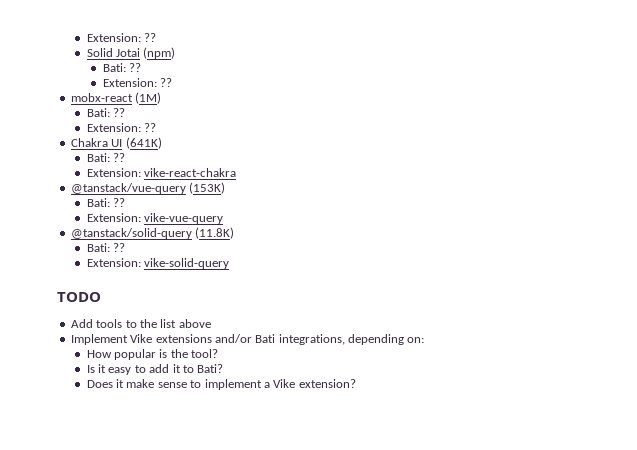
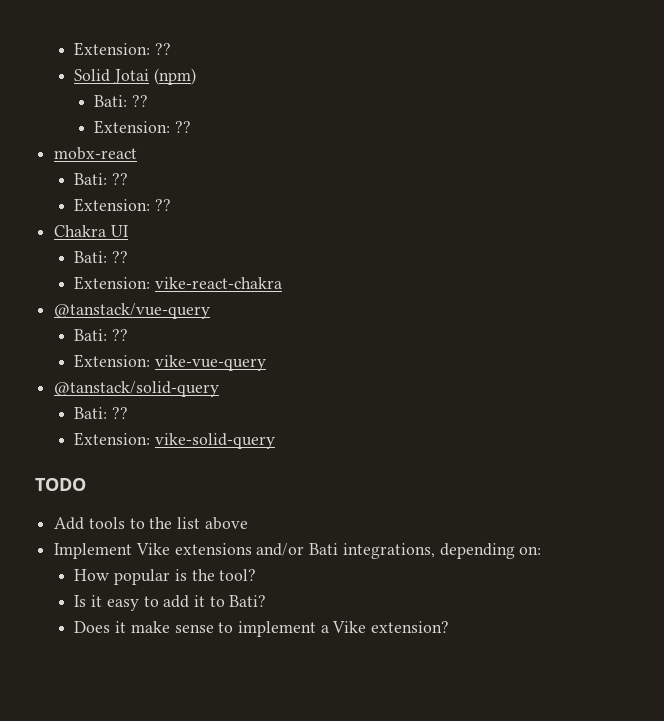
- mobx-react (1M)
+ mobx-react
- Chakra UI (641K)
+ Chakra UI
- @tanstack/vue-query (153K)
+ @tanstack/vue-query
- @tanstack/solid-query (11.8K)
+ @tanstack/solid-query

